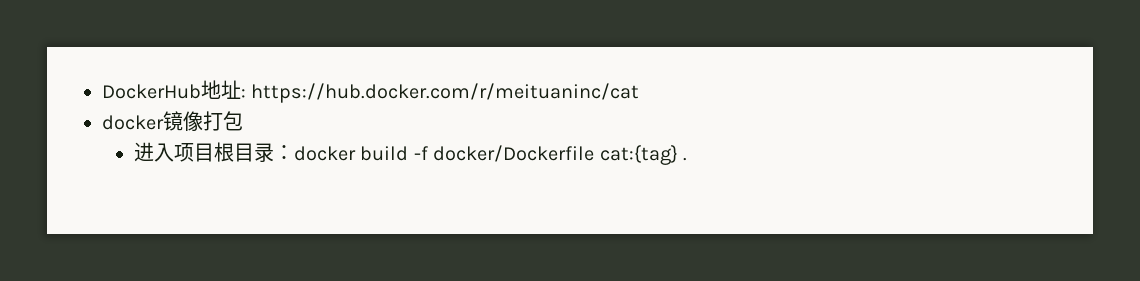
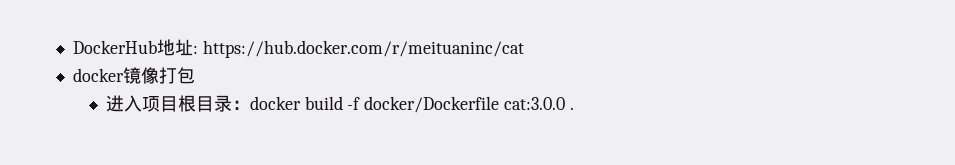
- 进入项目根目录：docker build -f docker/Dockerfile cat:{tag} .
+ 进入项目根目录：docker build -f docker/Dockerfile cat:3.0.0 .

